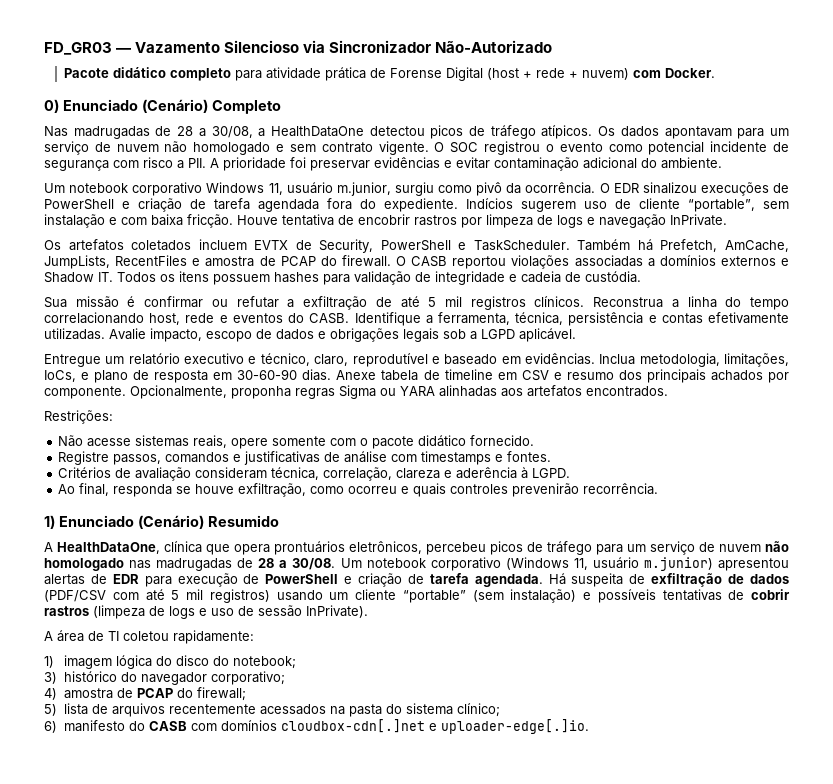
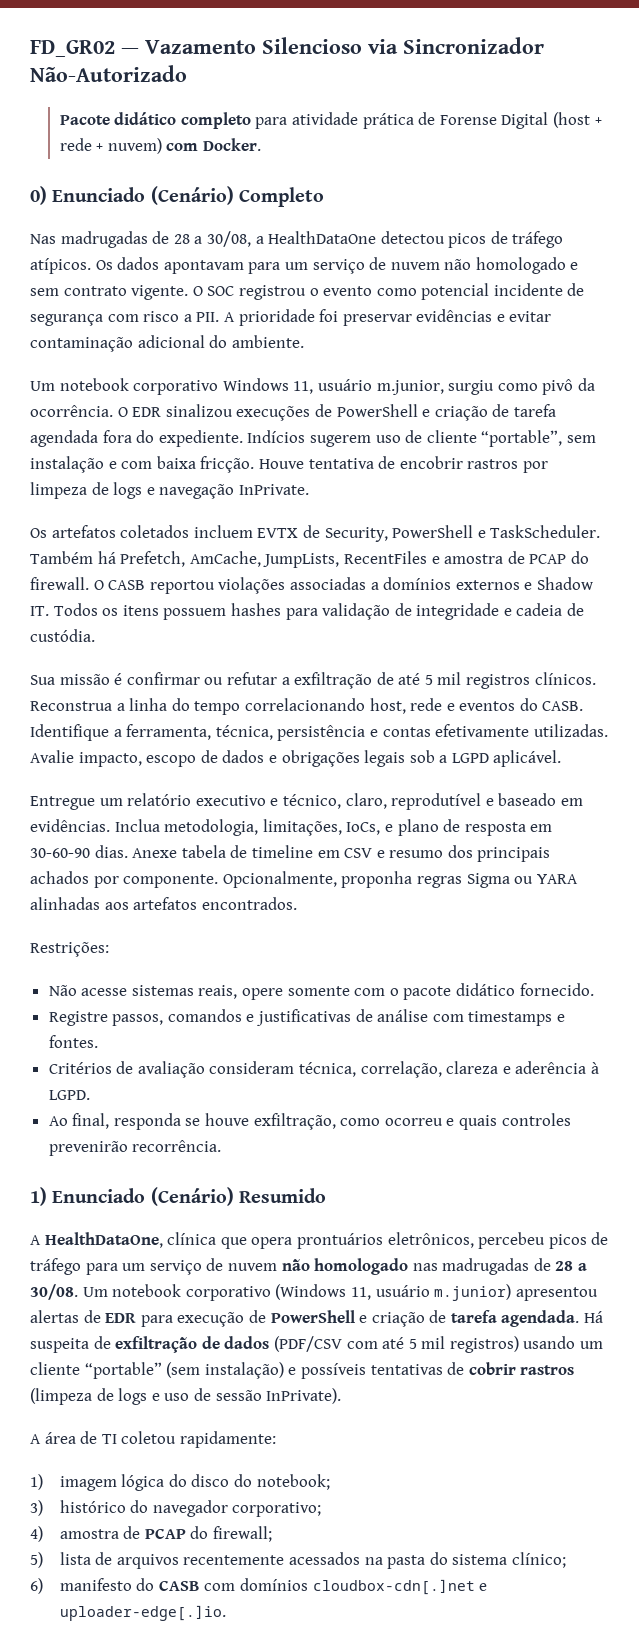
- FD_GR03 — Vazamento Silencioso via Sincronizador Não‑Autorizado
+ FD_GR02 — Vazamento Silencioso via Sincronizador Não‑Autorizado

